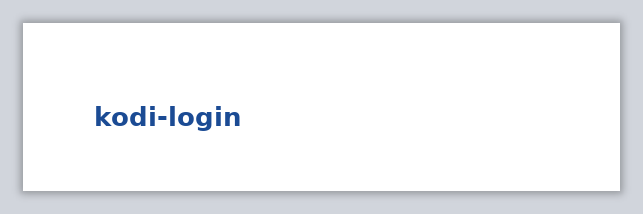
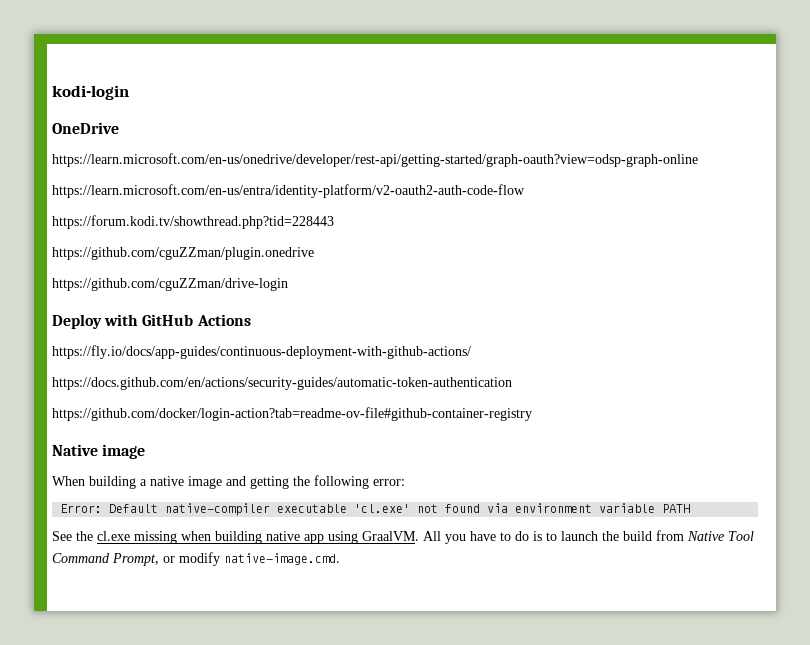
+ OneDrive
+ https://learn.microsoft.com/en-us/onedrive/developer/rest-api/getting-started/graph-oauth?view=odsp-graph-online
+ https://learn.microsoft.com/en-us/entra/identity-platform/v2-oauth2-auth-code-flow
+ https://forum.kodi.tv/showthread.php?tid=228443
+ https://github.com/cguZZman/plugin.onedrive
+ https://github.com/cguZZman/drive-login
+ Deploy with GitHub Actions
+ https://fly.io/docs/app-guides/continuous-deployment-with-github-actions/
+ https://docs.github.com/en/actions/security-guides/automatic-token-authentication
+ https://github.com/docker/login-action?tab=readme-ov-file#github-container-registry
+ Native image
+ When building a native image and getting the following error:
+ Error: Default native-compiler executable 'cl.exe' not found via environment variable PATH
+ See the cl.exe missing when building native app using GraalVM. All you have to do is to launch the build from Native Tool Command Prompt, or modify native-image.cmd.

